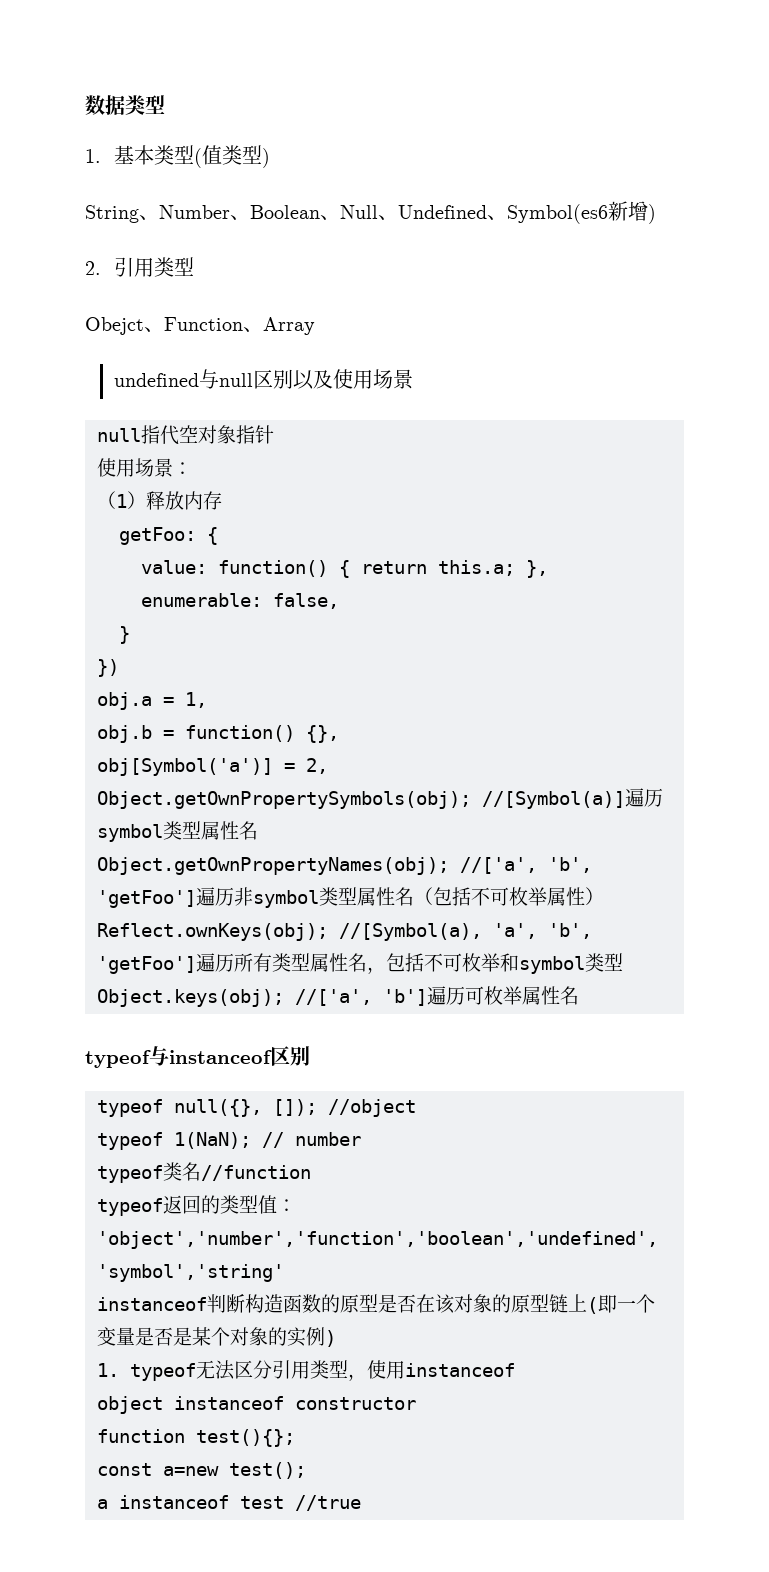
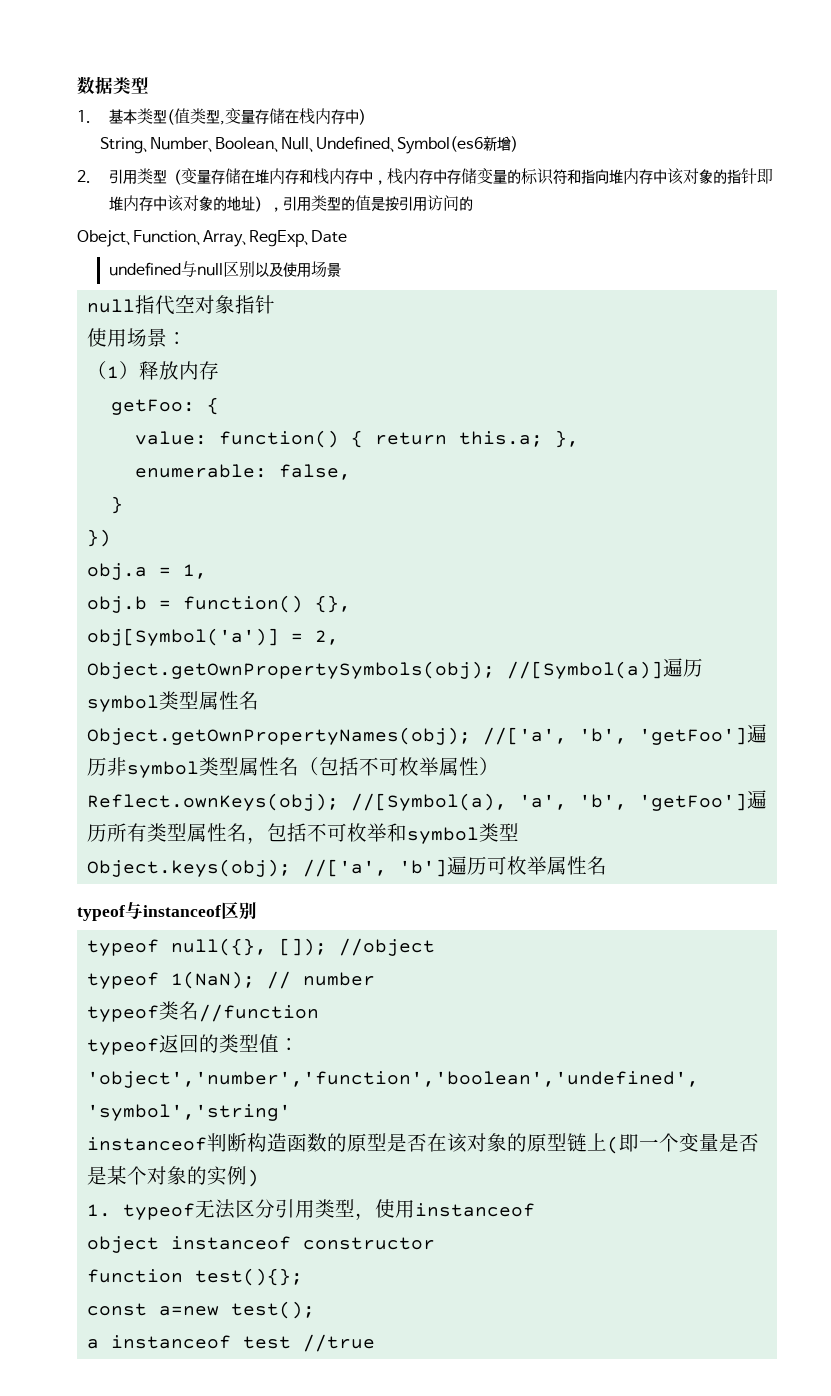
- 1.基本类型(值类型)
+ 1.基本类型(值类型,变量存储在栈内存中)
- 2.引用类型
+ 2.引用类型（变量存储在堆内存和栈内存中，栈内存中存储变量的标识符和指向堆内存中该对象的指针即堆内存中该对象的地址），引用类型的值是按引用访问的
- Obejct、Function、Array
+ Obejct、Function、Array、RegExp、Date

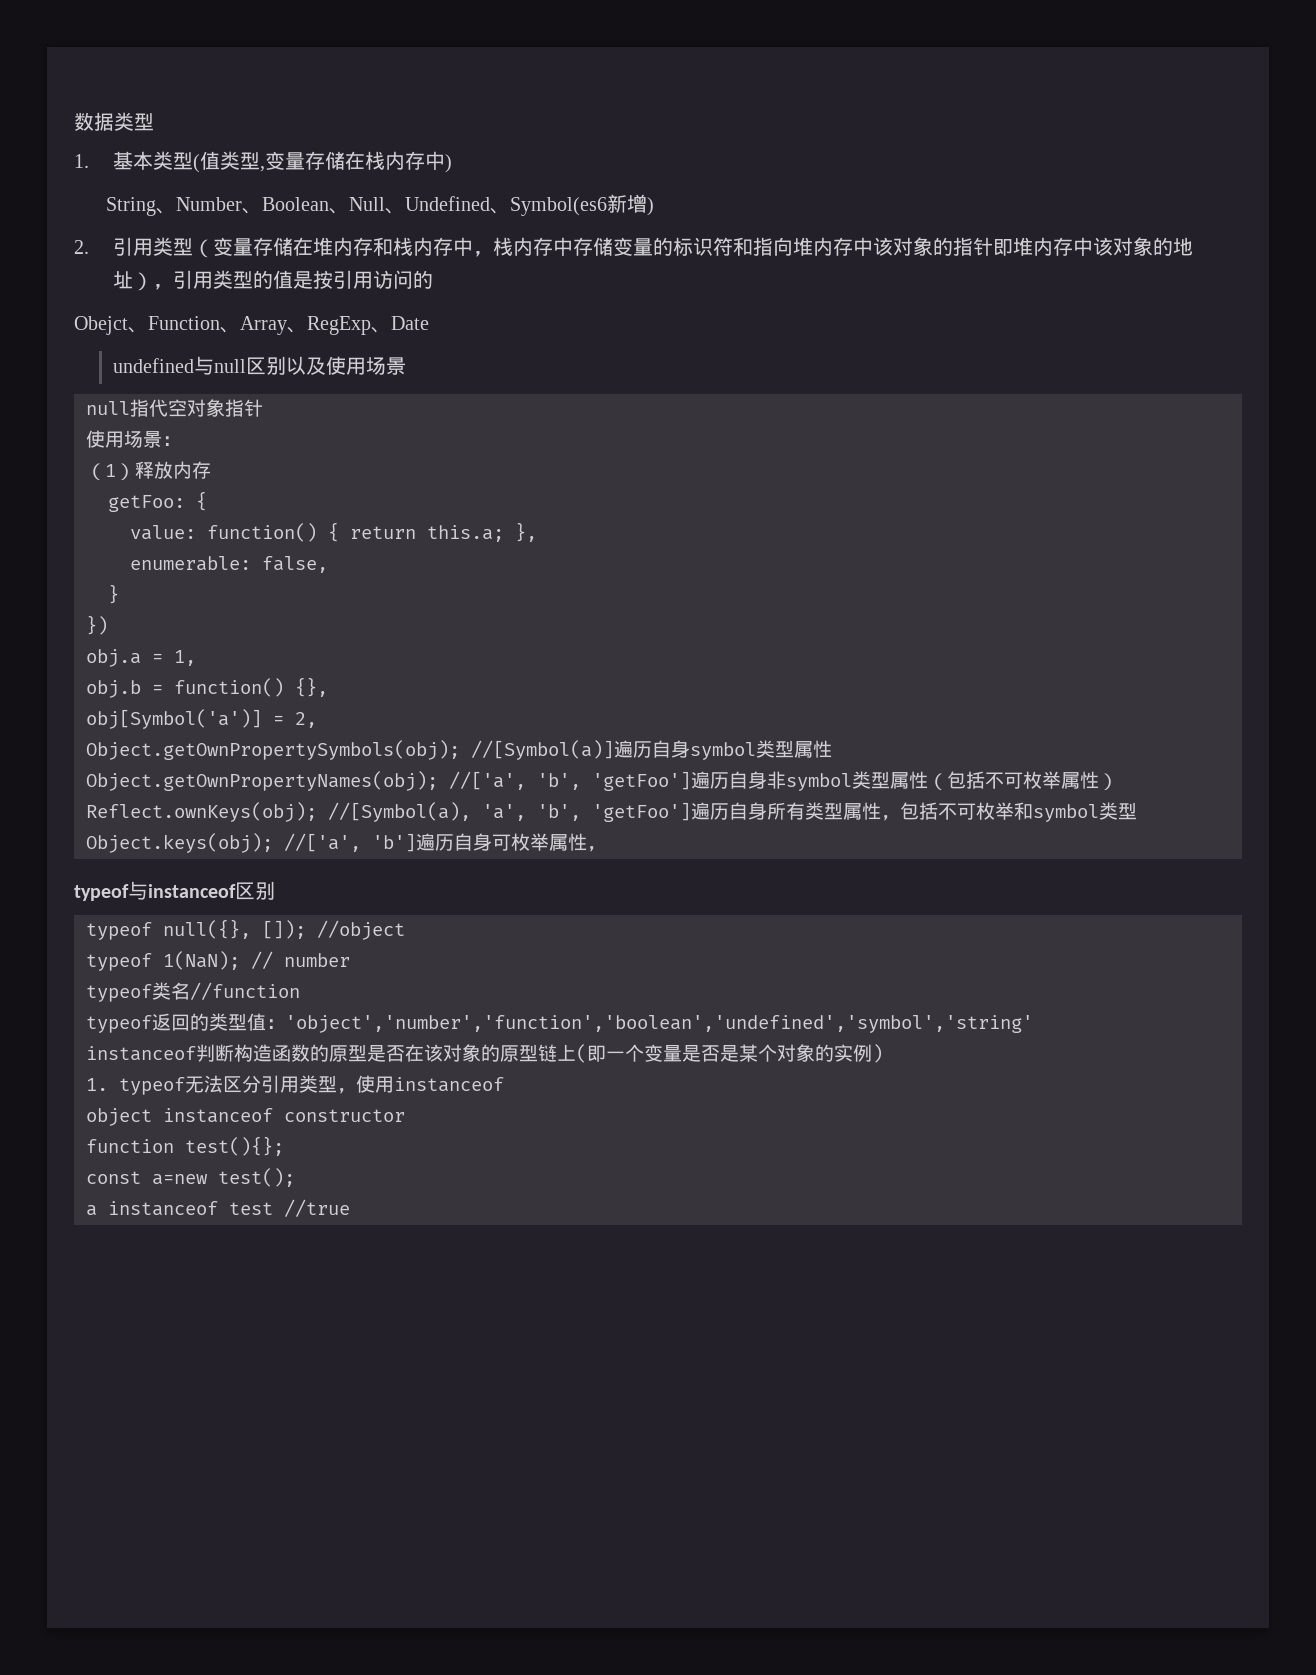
- Object.getOwnPropertySymbols(obj); //[Symbol(a)]遍历symbol类型属性名
+ Object.getOwnPropertySymbols(obj); //[Symbol(a)]遍历自身symbol类型属性
- Object.getOwnPropertyNames(obj); //['a', 'b', 'getFoo']遍历非symbol类型属性名（包括不可枚举属性）
+ Object.getOwnPropertyNames(obj); //['a', 'b', 'getFoo']遍历自身非symbol类型属性（包括不可枚举属性）
- Reflect.ownKeys(obj); //[Symbol(a), 'a', 'b', 'getFoo']遍历所有类型属性名，包括不可枚举和symbol类型
+ Reflect.ownKeys(obj); //[Symbol(a), 'a', 'b', 'getFoo']遍历自身所有类型属性，包括不可枚举和symbol类型
- Object.keys(obj); //['a', 'b']遍历可枚举属性名
+ Object.keys(obj); //['a', 'b']遍历自身可枚举属性，

